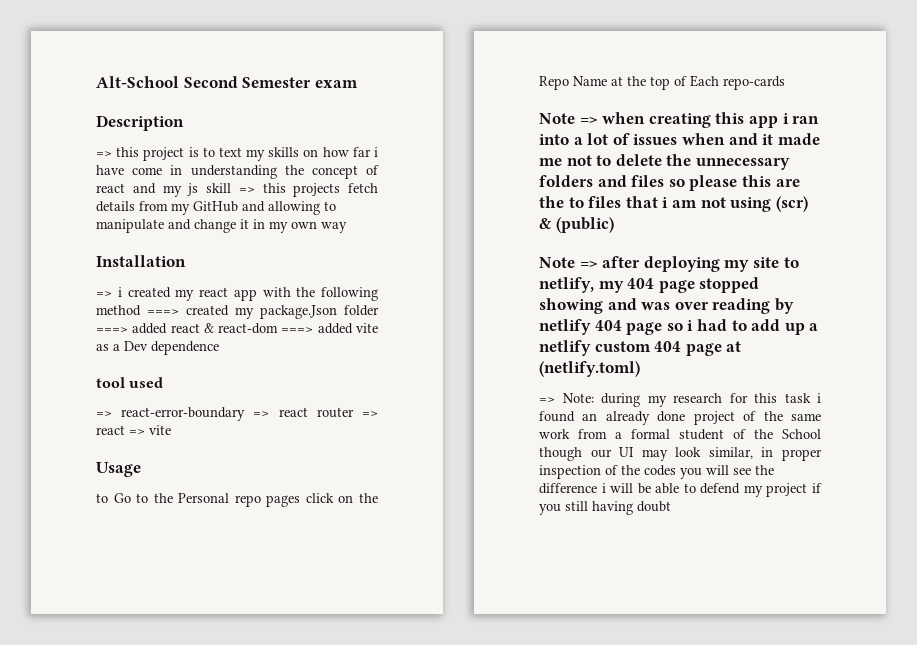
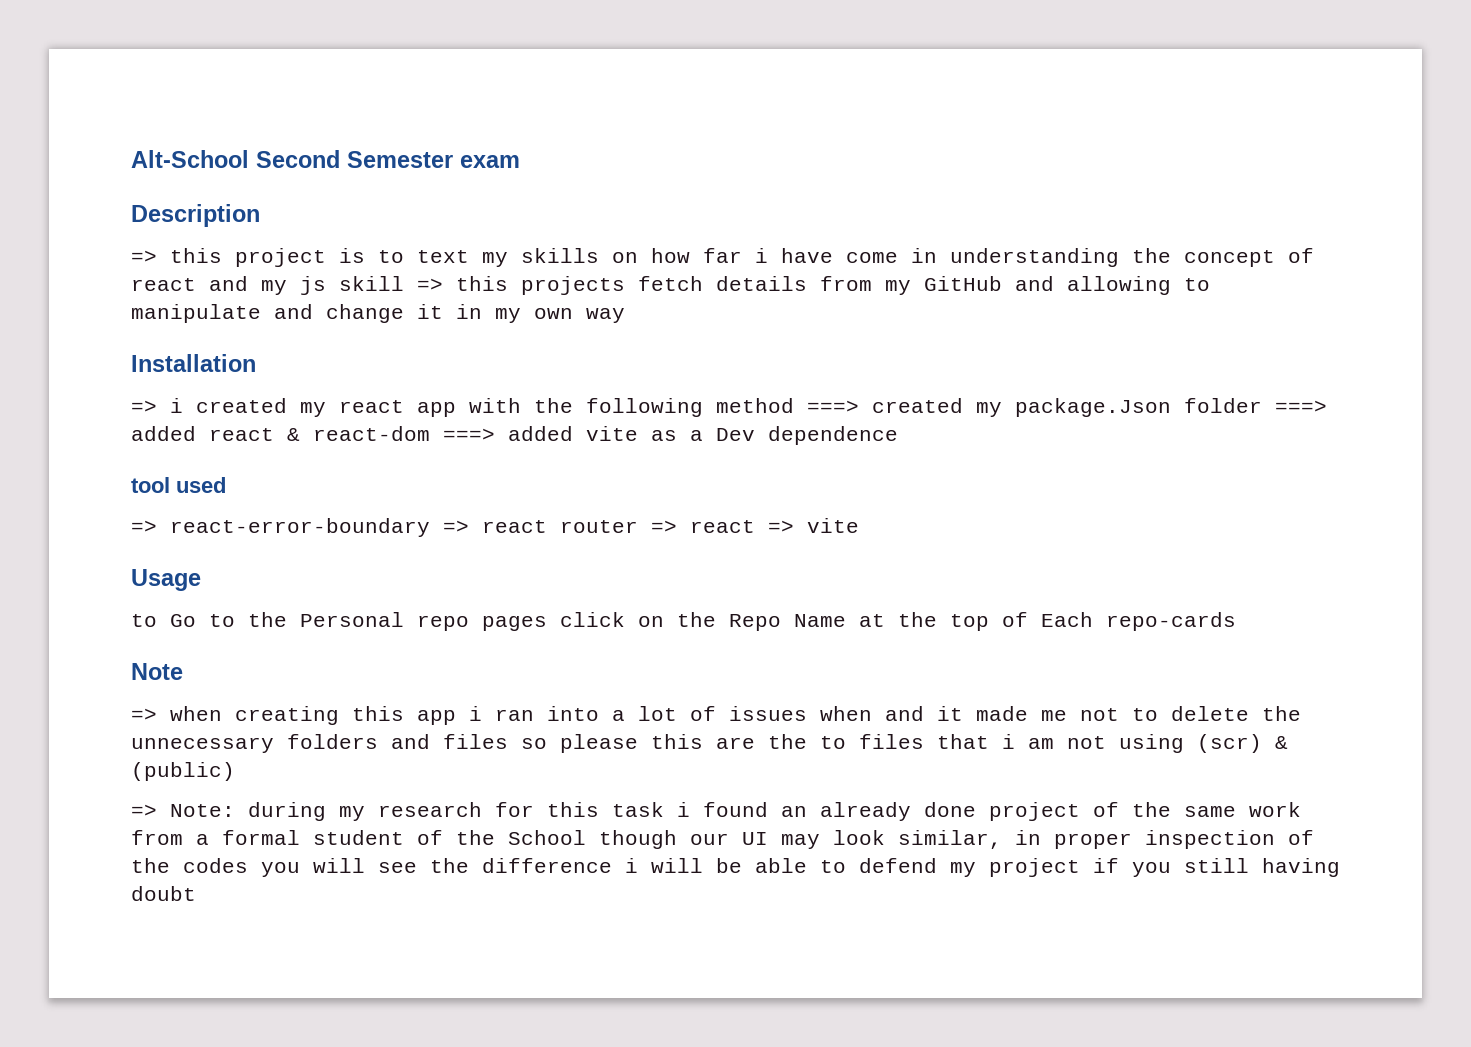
- Note => when creating this app i ran into a lot of issues when and it made me not to delete the unnecessary folders and files so please this are the to files that i am not using (scr) & (public)
+ Note
+ => when creating this app i ran into a lot of issues when and it made me not to delete the unnecessary folders and files so please this are the to files that i am not using (scr) & (public)
- Note => after deploying my site to netlify, my 404 page stopped showing and was over reading by netlify 404 page so i had to add up a netlify custom 404 page at (netlify.toml)

